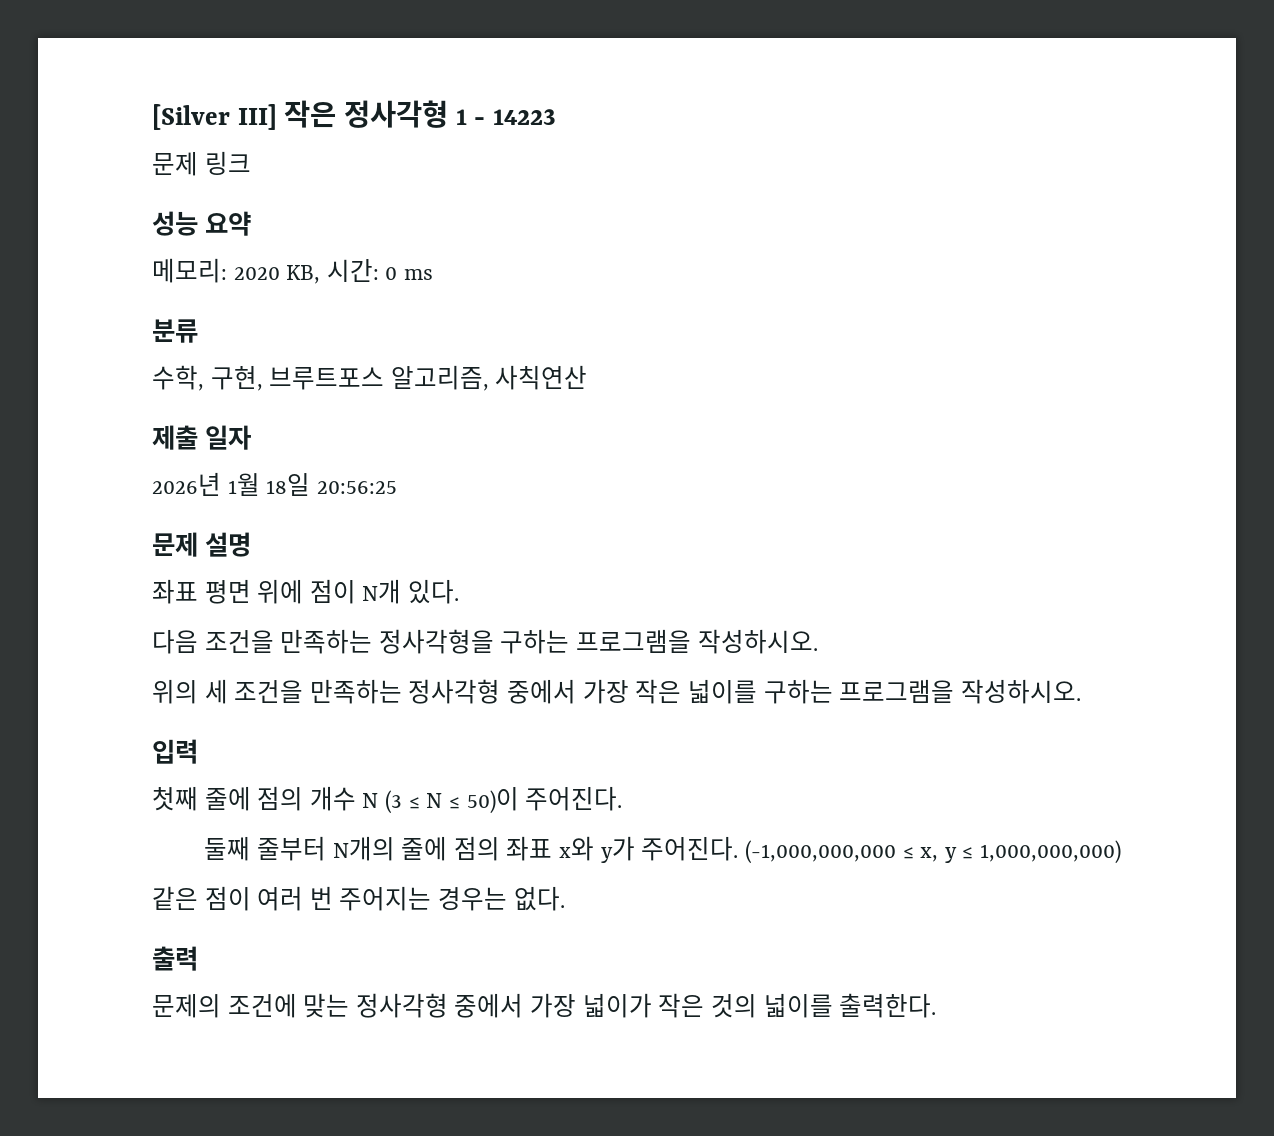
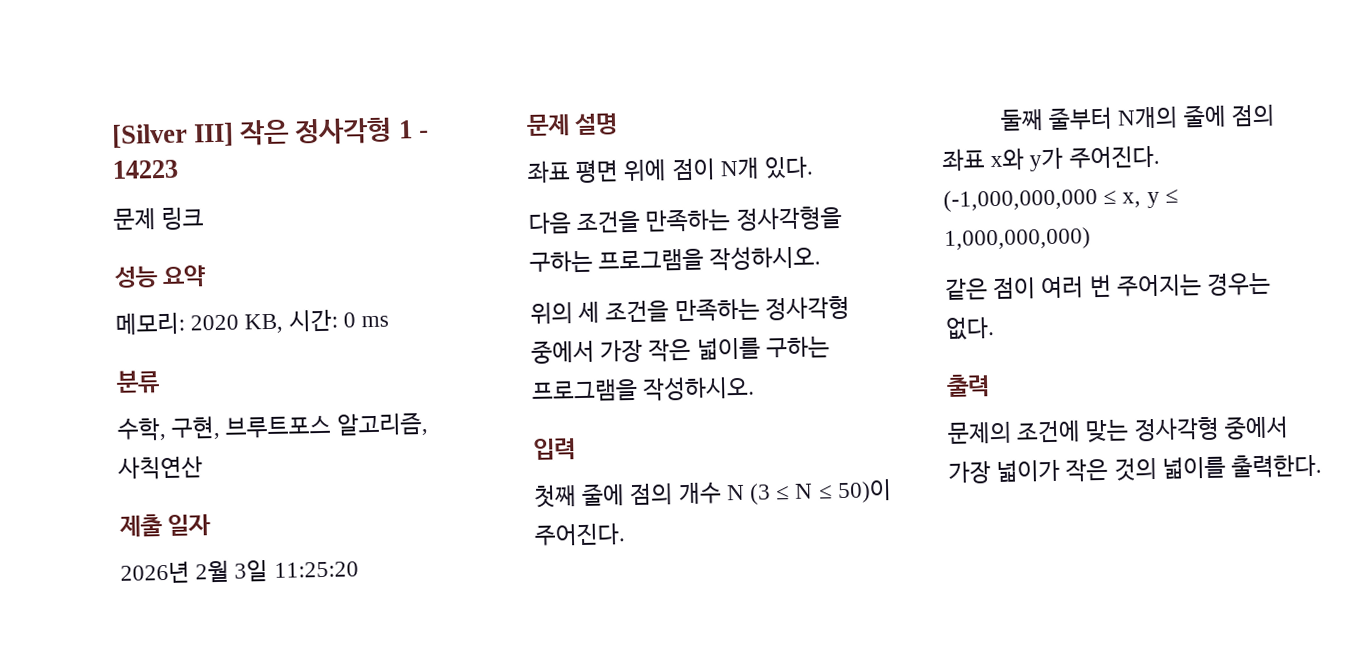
- 2026년 1월 18일 20:56:25
+ 2026년 2월 3일 11:25:20

